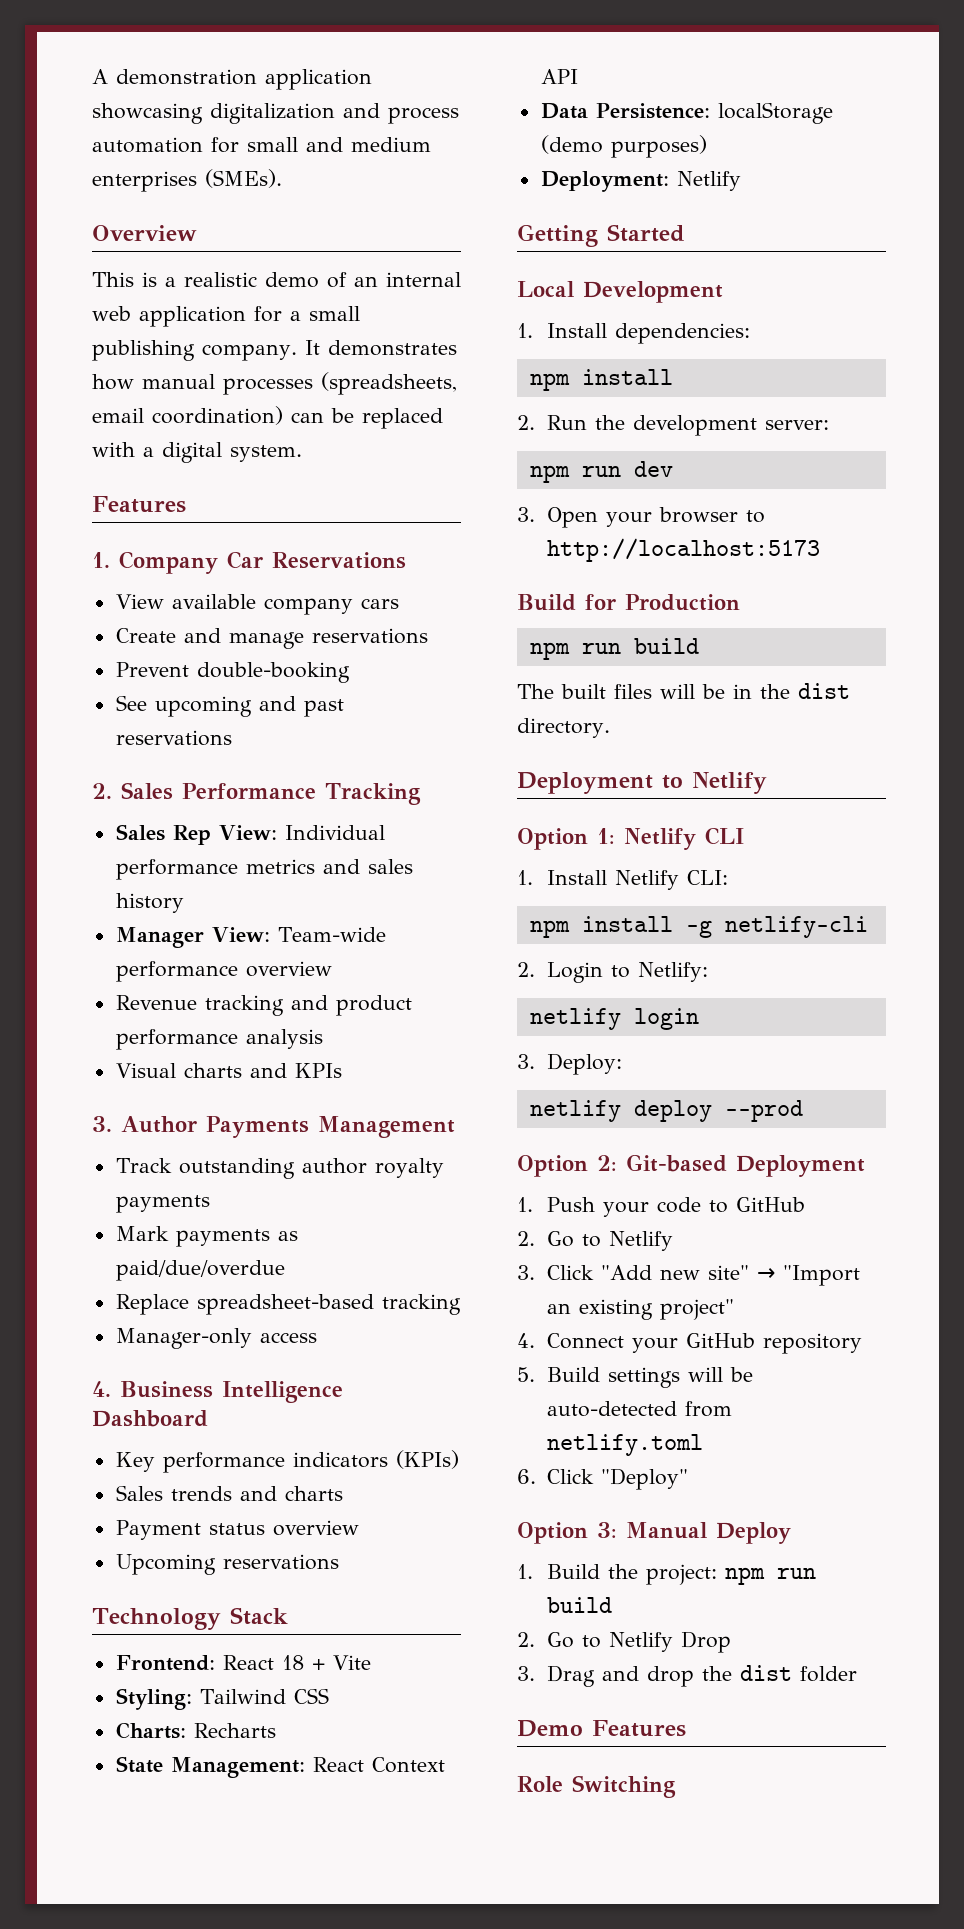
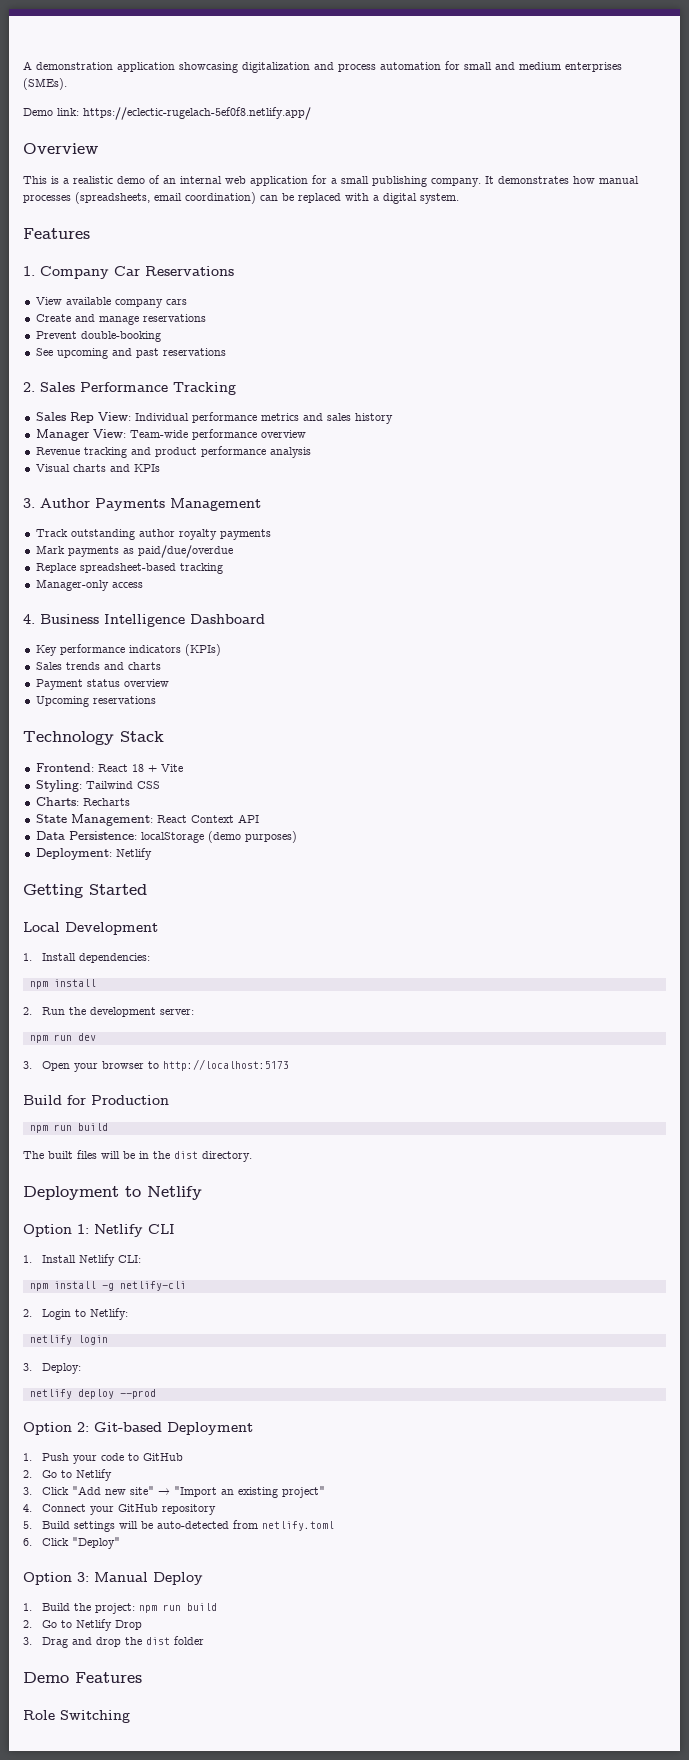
+ Demo link: https://eclectic-rugelach-5ef0f8.netlify.app/

